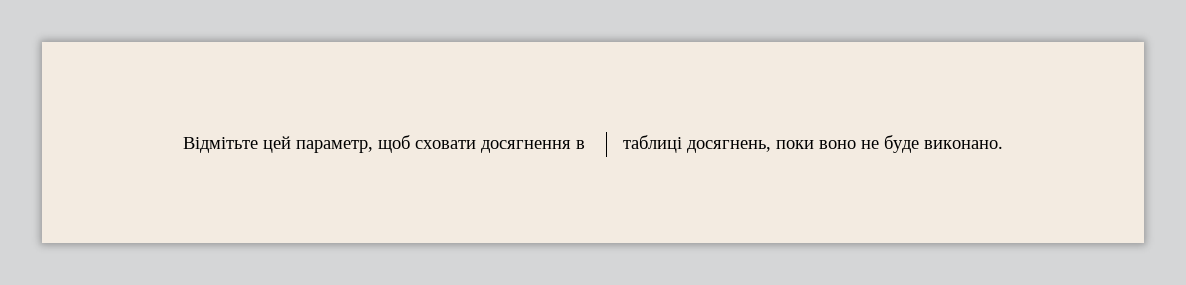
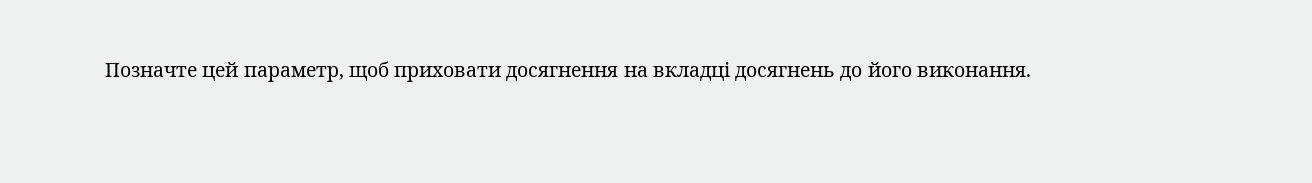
- Відмітьте цей параметр, щоб сховати досягнення в таблиці досягнень, поки воно не буде виконано.
+ Позначте цей параметр, щоб приховати досягнення на вкладці досягнень до його виконання.

